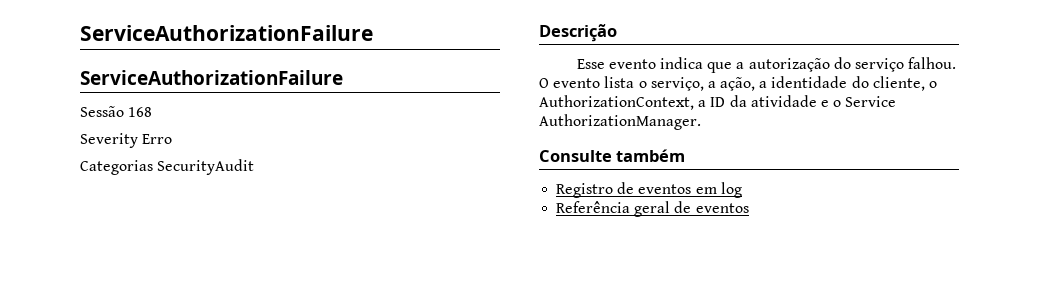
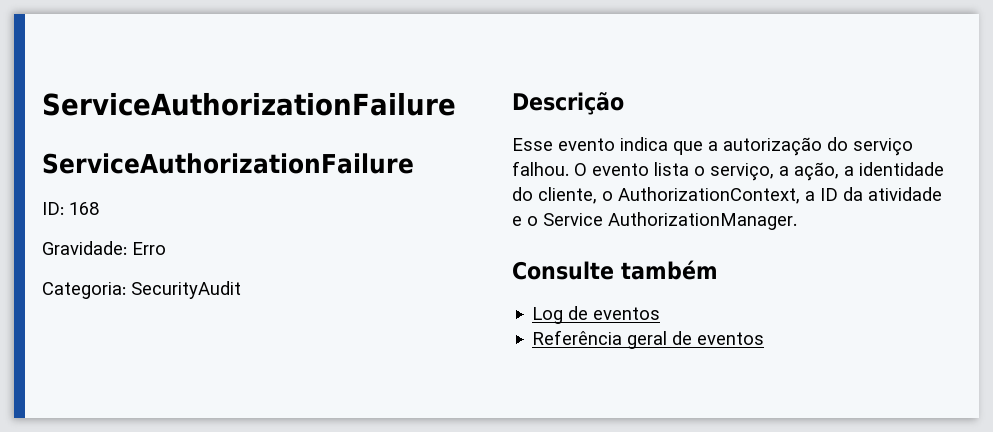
- Sessão 168
+ ID: 168
- Severity Erro
+ Gravidade: Erro
- Categorias SecurityAudit
+ Categoria: SecurityAudit
- Registro de eventos em log
+ Log de eventos

